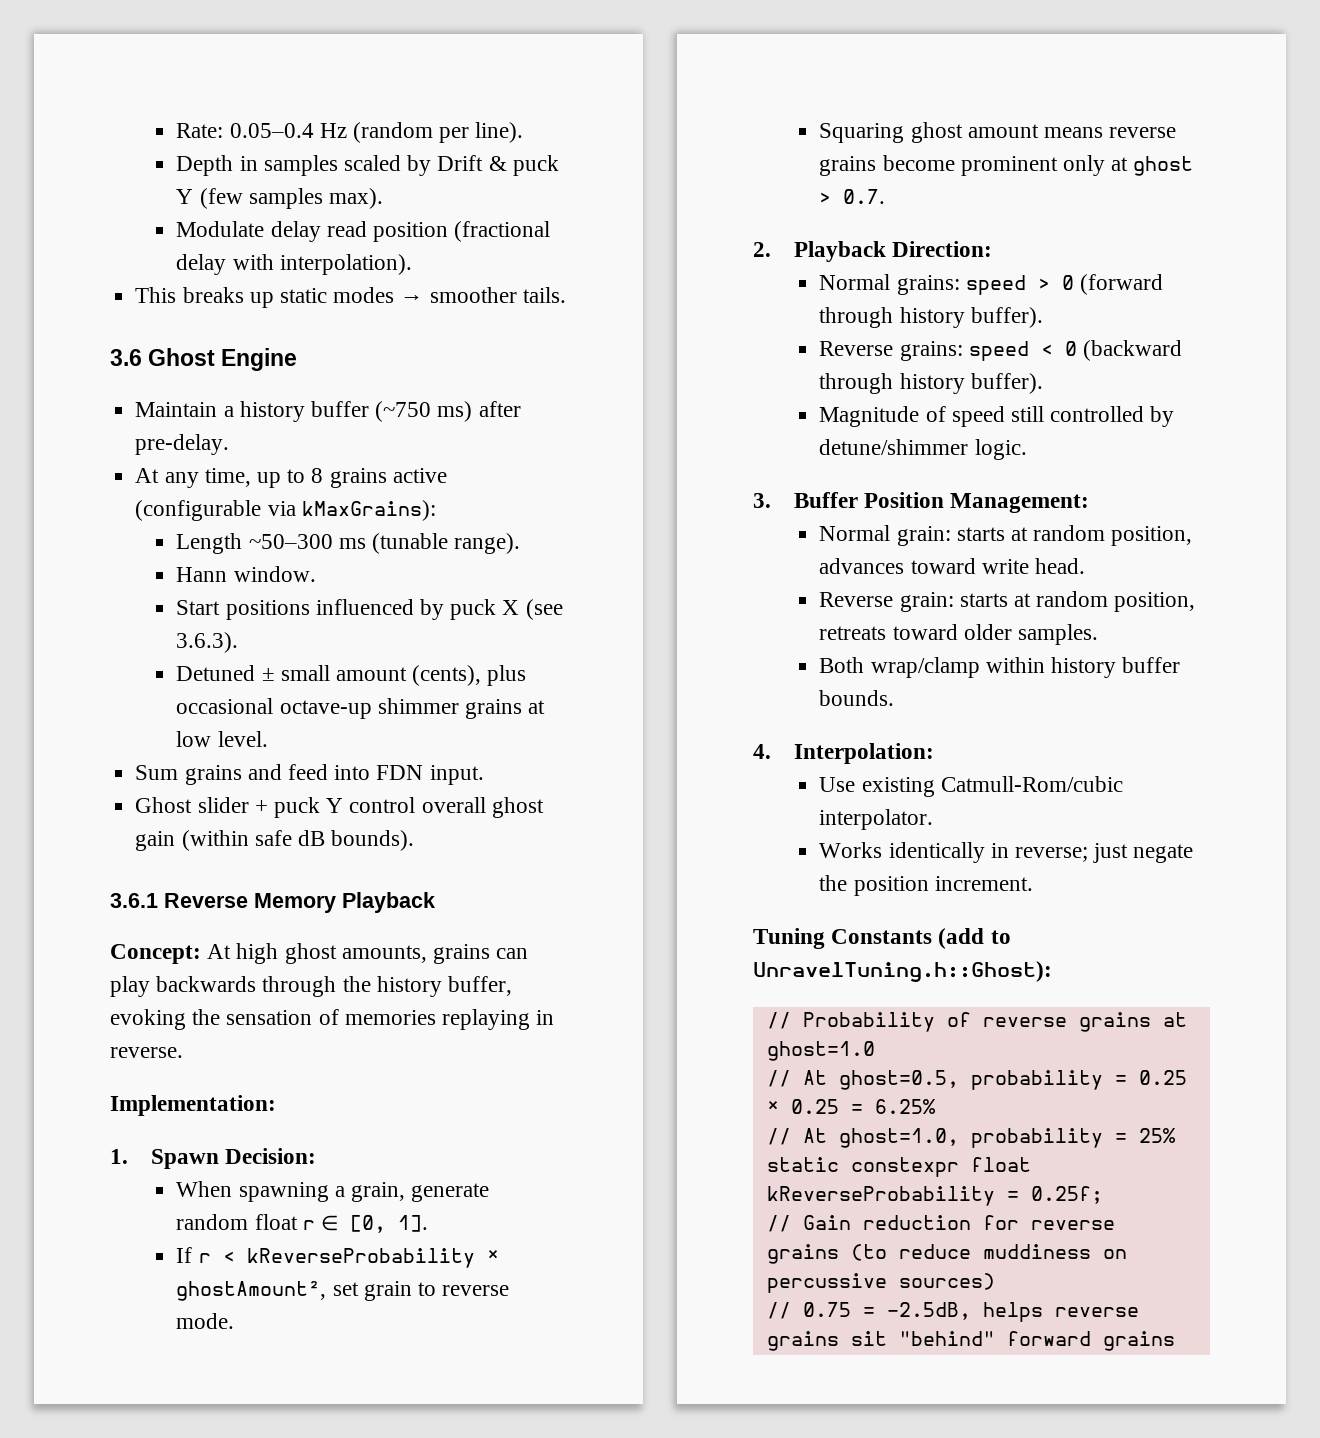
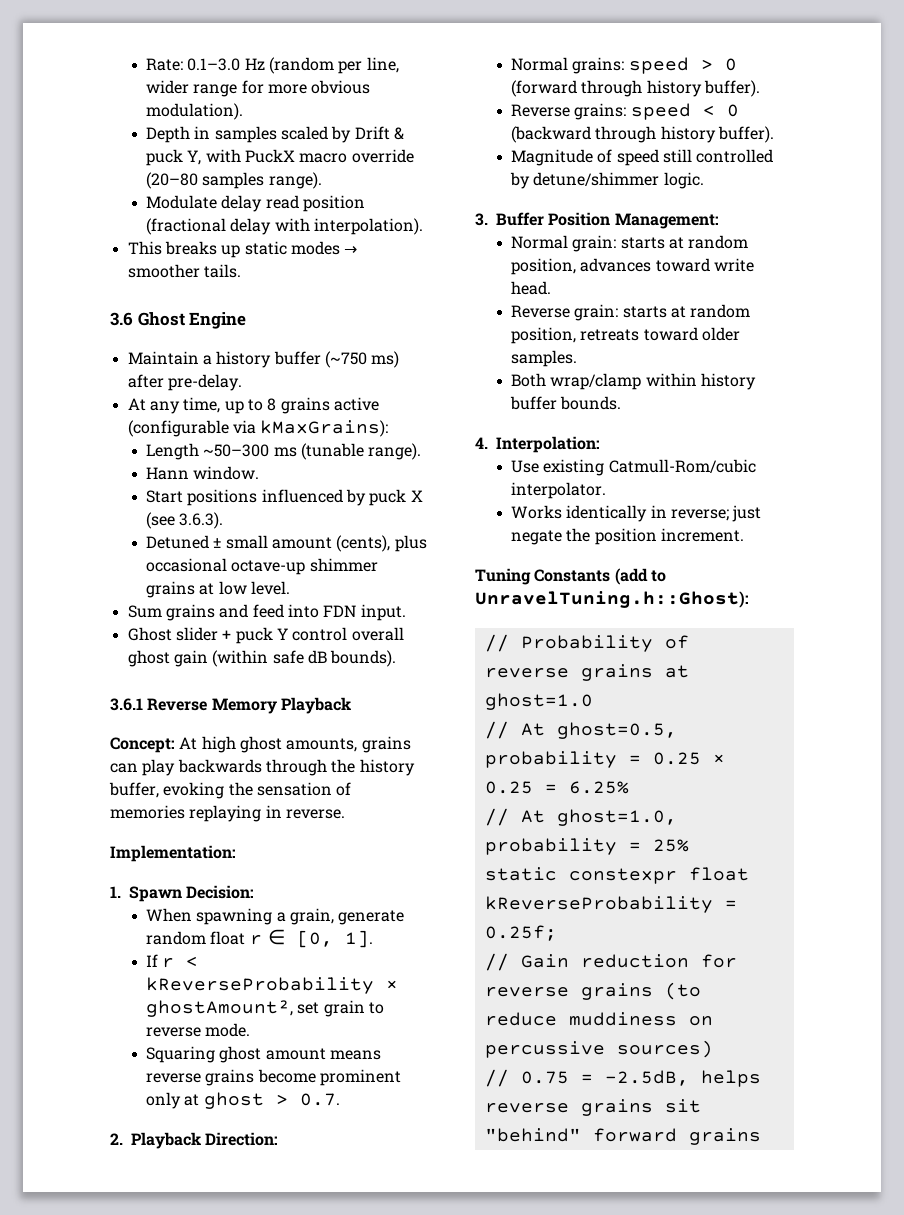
- Rate: 0.05–0.4 Hz (random per line).
+ Rate: 0.1–3.0 Hz (random per line, wider range for more obvious modulation).
- Depth in samples scaled by Drift & puck Y (few samples max).
+ Depth in samples scaled by Drift & puck Y, with PuckX macro override (20–80 samples range).

